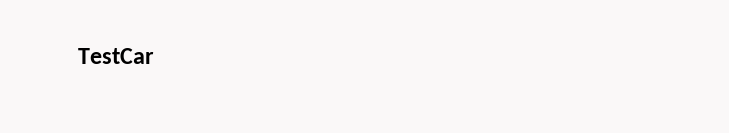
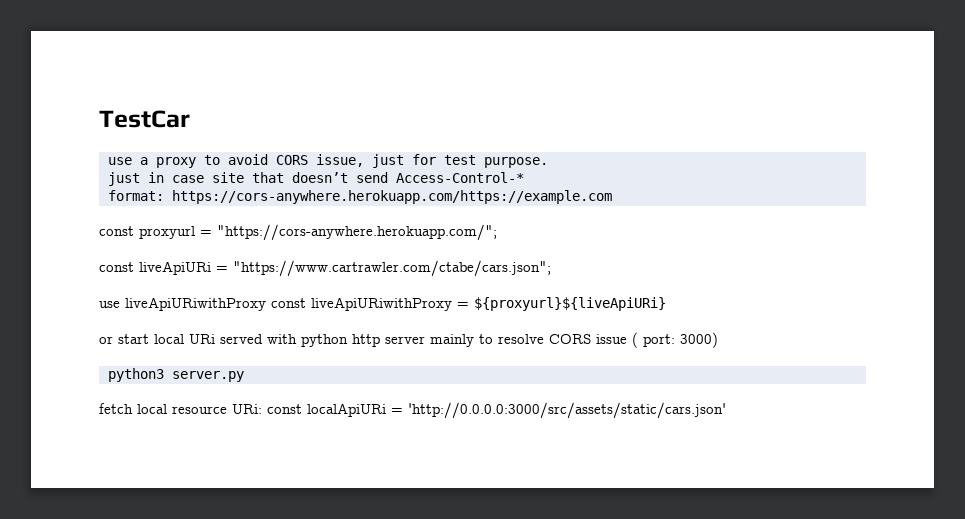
+ use a proxy to avoid CORS issue, just for test purpose.
+ just in case site that doesn’t send Access-Control-*
+ format: https://cors-anywhere.herokuapp.com/https://example.com
+ const proxyurl = "https://cors-anywhere.herokuapp.com/";
+ const liveApiURi = "https://www.cartrawler.com/ctabe/cars.json";
+ use liveApiURiwithProxy const liveApiURiwithProxy = ${proxyurl}${liveApiURi}
+ or start local URi served with python http server mainly to resolve CORS issue ( port: 3000)
+ python3 server.py
+ fetch local resource URi: const localApiURi = 'http://0.0.0.0:3000/src/assets/static/cars.json'

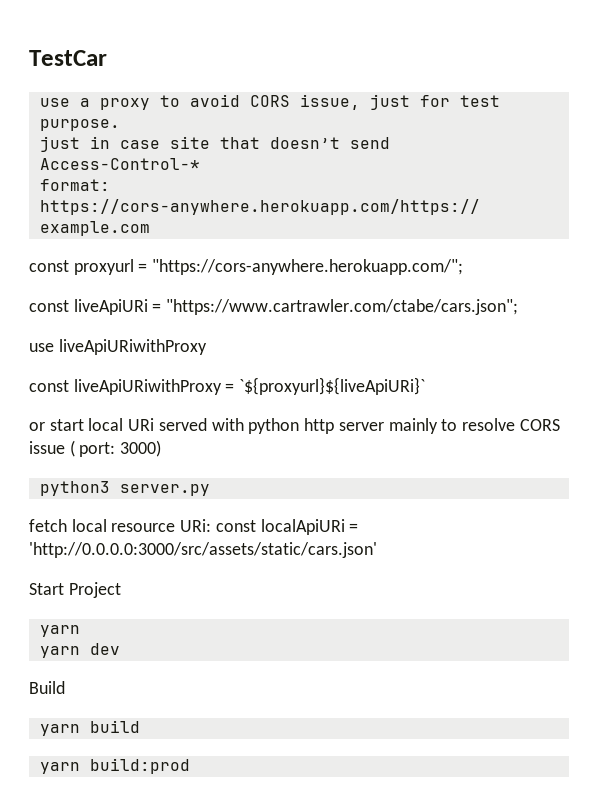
- use liveApiURiwithProxy const liveApiURiwithProxy = ${proxyurl}${liveApiURi}
+ use liveApiURiwithProxy
+ const liveApiURiwithProxy = `${proxyurl}${liveApiURi}`
+ Start Project
+ yarn
+ yarn dev
+ Build
+ yarn build
+ yarn build:prod

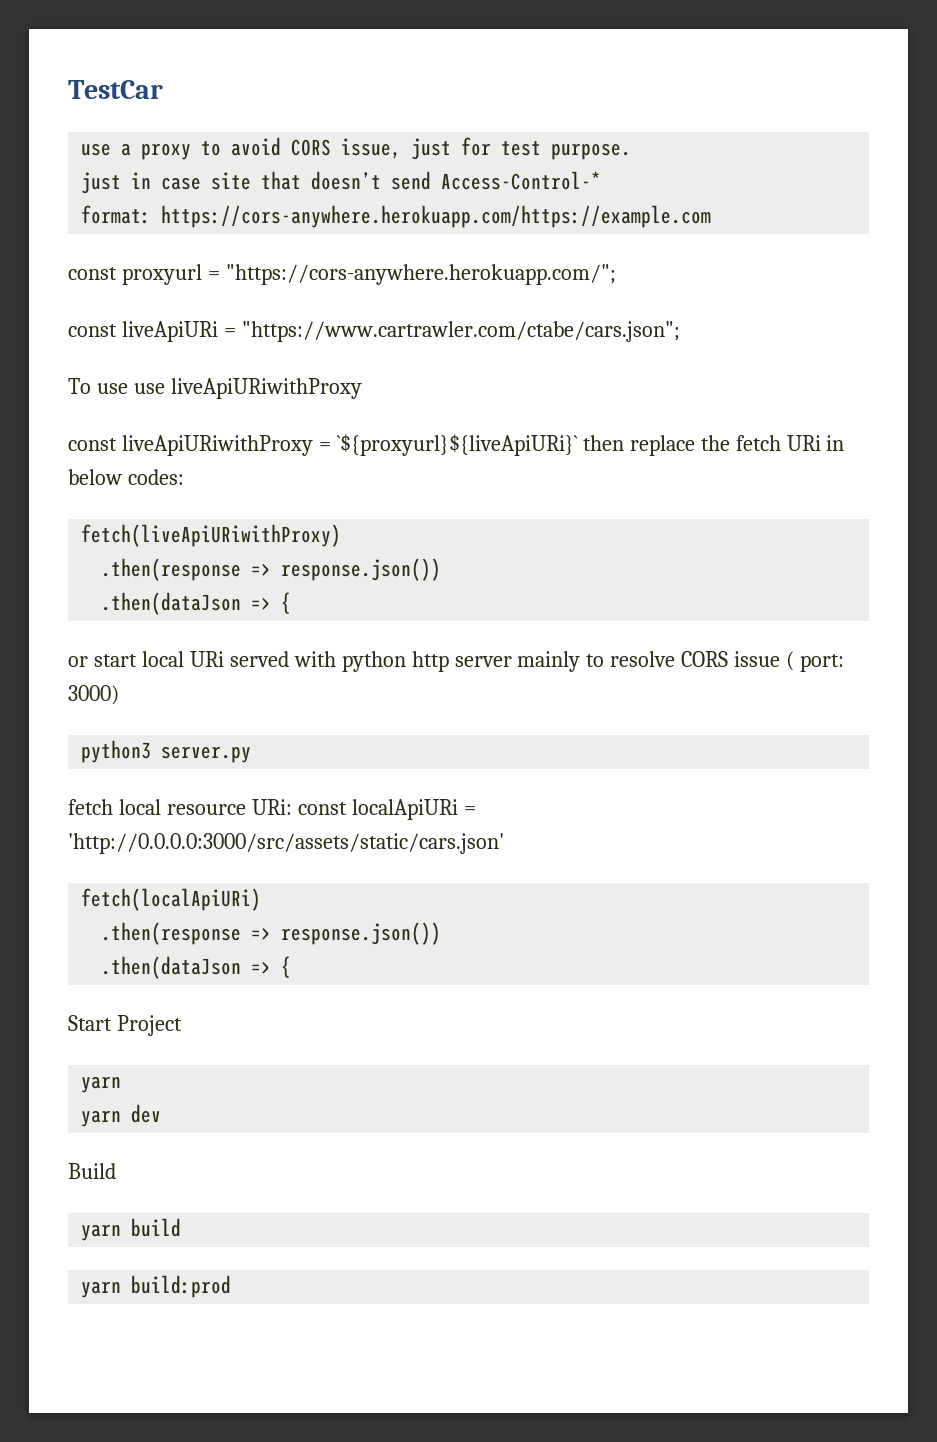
- use liveApiURiwithProxy
+ To use use liveApiURiwithProxy
- const liveApiURiwithProxy = `${proxyurl}${liveApiURi}`
+ const liveApiURiwithProxy = `${proxyurl}${liveApiURi}` then replace the fetch URi in below codes:
+ fetch(liveApiURiwithProxy)
+ .then(response => response.json())
+ .then(dataJson => {
+ fetch(localApiURi)
+ .then(response => response.json())
+ .then(dataJson => {

